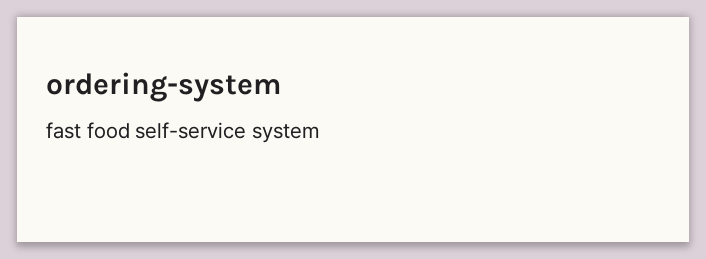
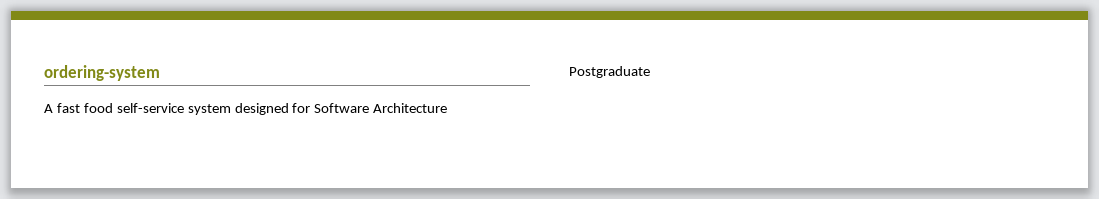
- fast food self-service system
+ A fast food self-service system designed for Software Architecture Postgraduate

